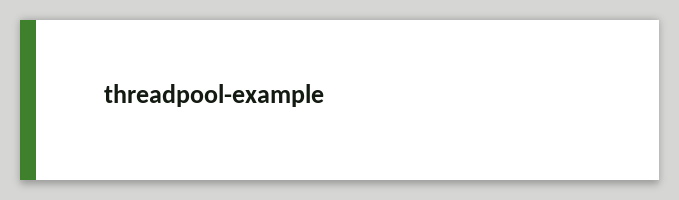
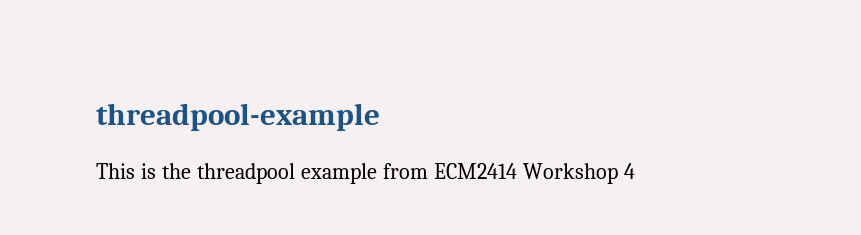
+ This is the threadpool example from ECM2414 Workshop 4

